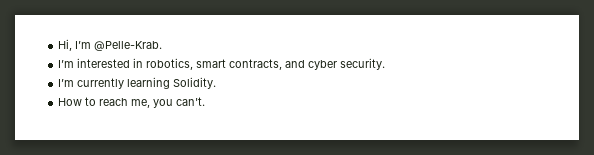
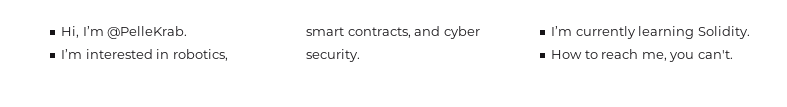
- Hi, I’m @Pelle-Krab.
+ Hi, I’m @PelleKrab.

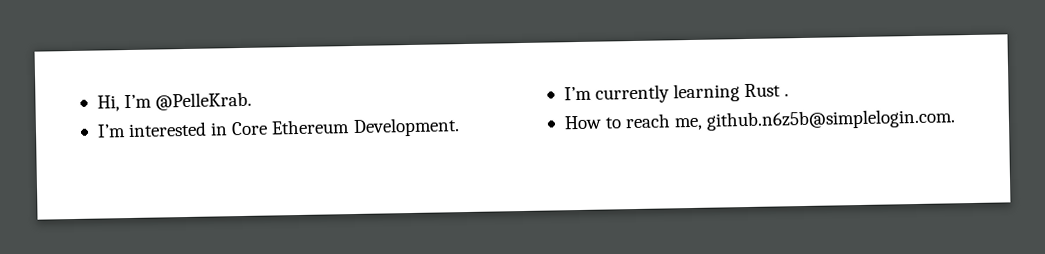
- I’m interested in robotics, smart contracts, and cyber security.
+ I’m interested in Core Ethereum Development.
- I’m currently learning Solidity.
+ I’m currently learning Rust .
- How to reach me, you can't.
+ How to reach me, github.n6z5b@simplelogin.com.

